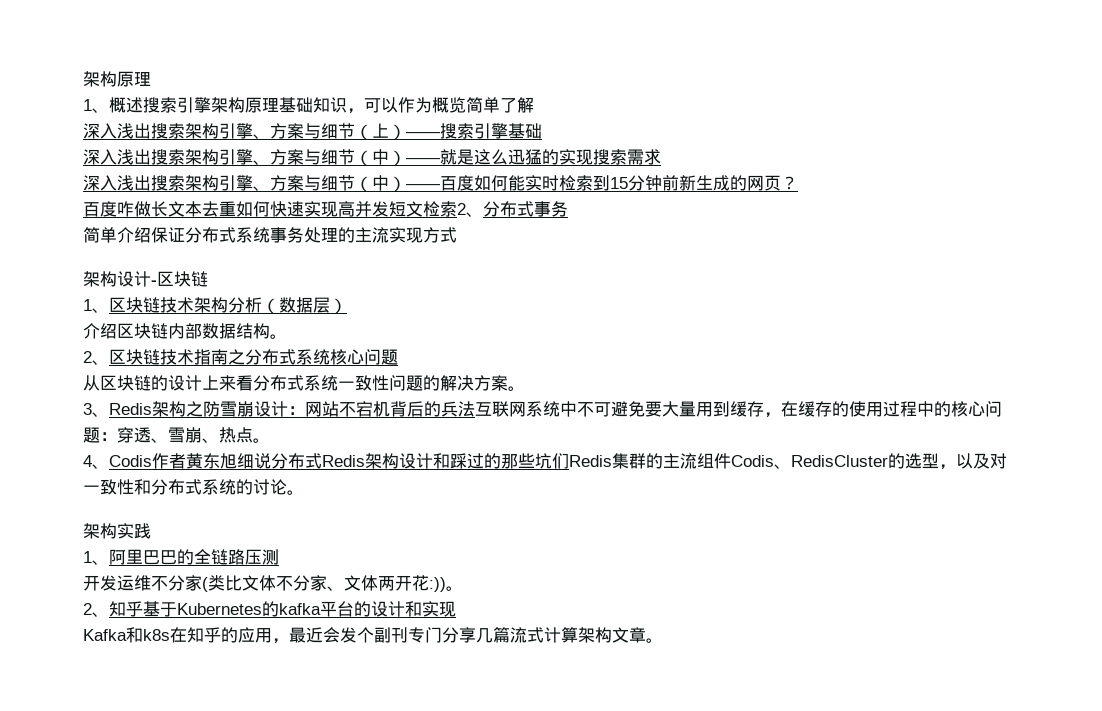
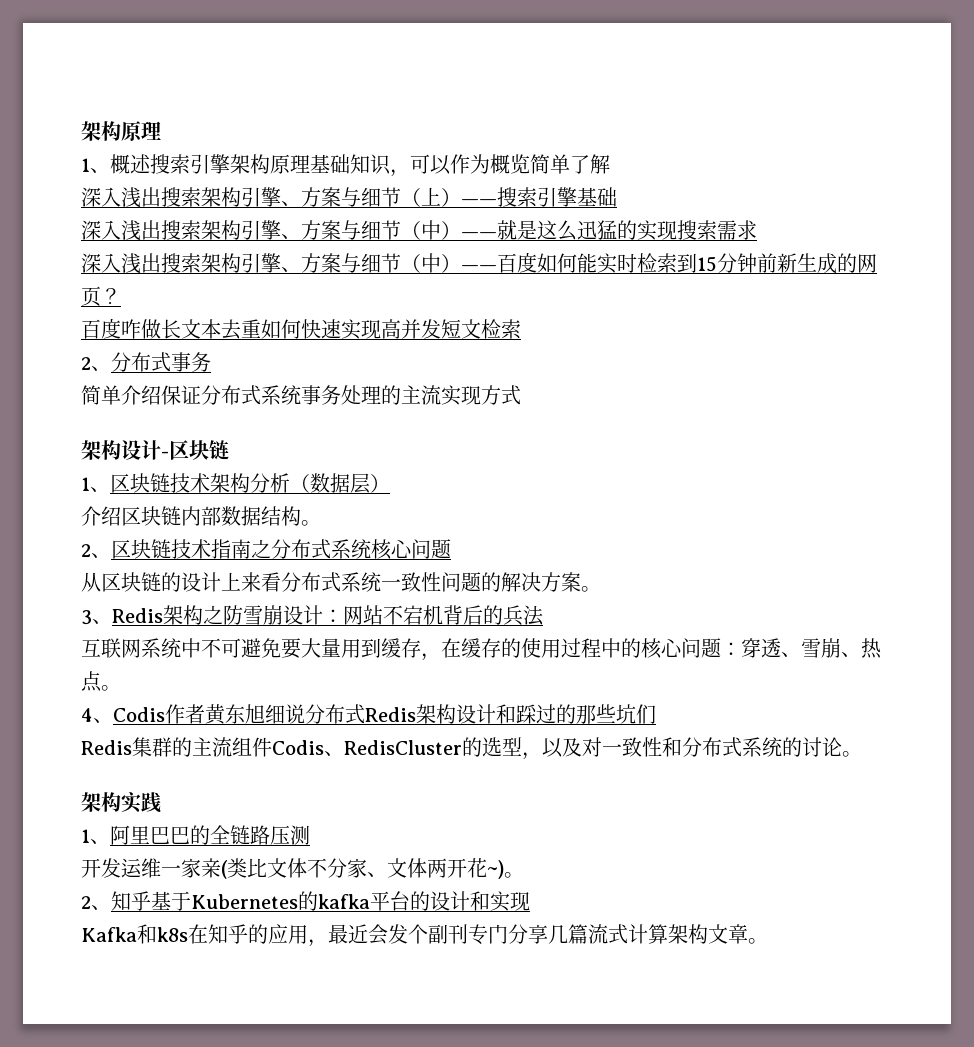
- 百度咋做长文本去重如何快速实现高并发短文检索2、分布式事务
+ 百度咋做长文本去重如何快速实现高并发短文检索
+ 2、分布式事务
- 3、Redis架构之防雪崩设计：网站不宕机背后的兵法互联网系统中不可避免要大量用到缓存，在缓存的使用过程中的核心问题：穿透、雪崩、热点。
+ 3、Redis架构之防雪崩设计：网站不宕机背后的兵法
+ 互联网系统中不可避免要大量用到缓存，在缓存的使用过程中的核心问题：穿透、雪崩、热点。
- 4、Codis作者黄东旭细说分布式Redis架构设计和踩过的那些坑们Redis集群的主流组件Codis、RedisCluster的选型，以及对一致性和分布式系统的讨论。
+ 4、Codis作者黄东旭细说分布式Redis架构设计和踩过的那些坑们
+ Redis集群的主流组件Codis、RedisCluster的选型，以及对一致性和分布式系统的讨论。
- 开发运维不分家(类比文体不分家、文体两开花:))。
+ 开发运维一家亲(类比文体不分家、文体两开花~)。

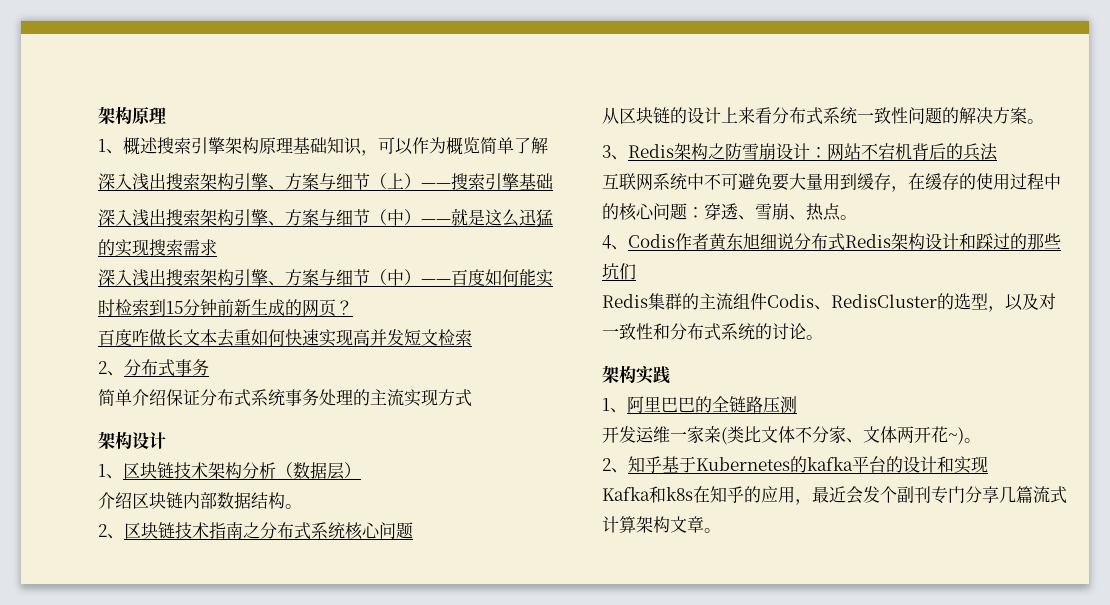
  简单介绍保证分布式系统事务处理的主流实现方式
- 架构设计-区块链
+ 架构设计

